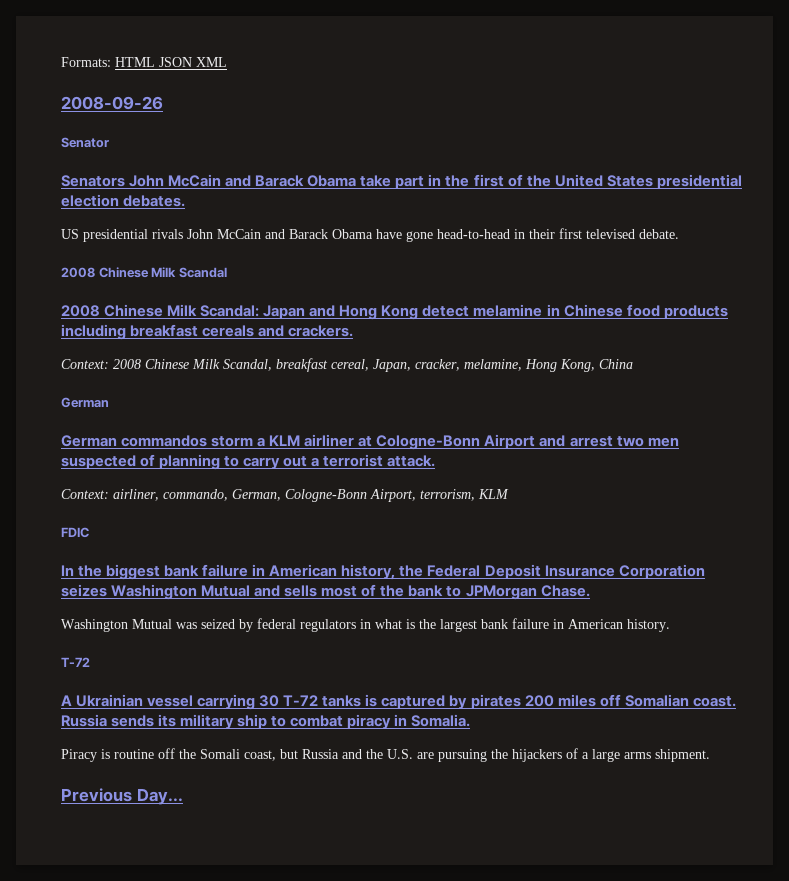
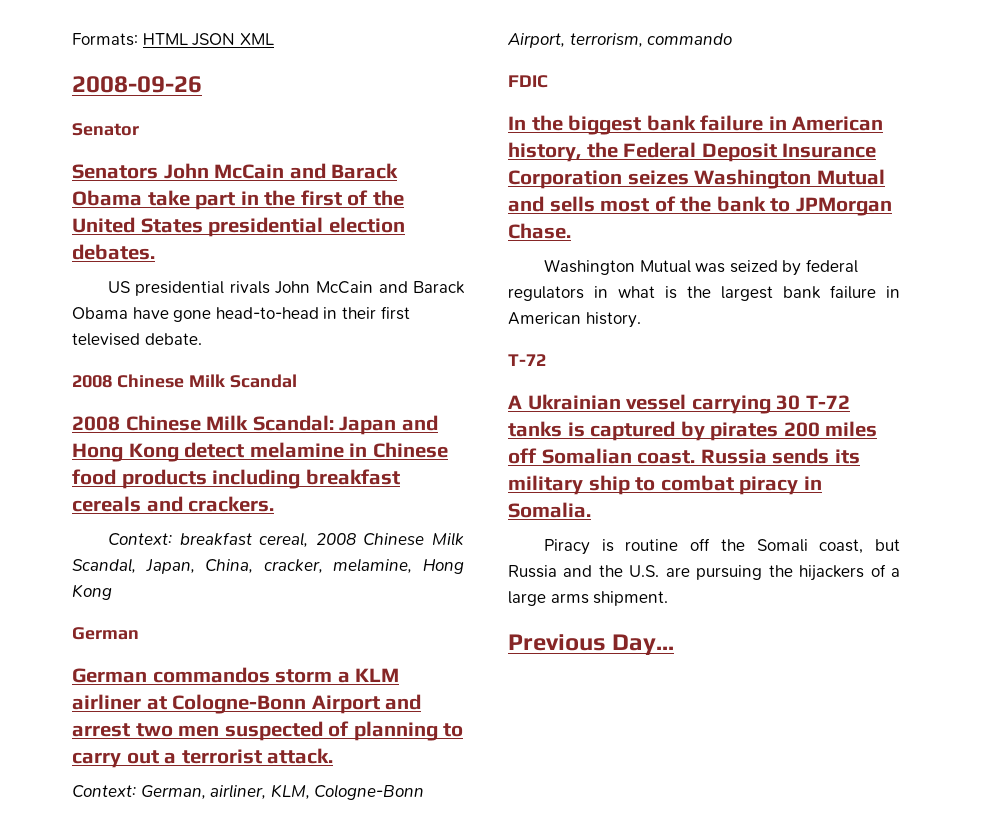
- Context: 2008 Chinese Milk Scandal, breakfast cereal, Japan, cracker, melamine, Hong Kong, China
+ Context: breakfast cereal, 2008 Chinese Milk Scandal, Japan, China, cracker, melamine, Hong Kong
- Context: airliner, commando, German, Cologne-Bonn Airport, terrorism, KLM
+ Context: German, airliner, KLM, Cologne-Bonn Airport, terrorism, commando

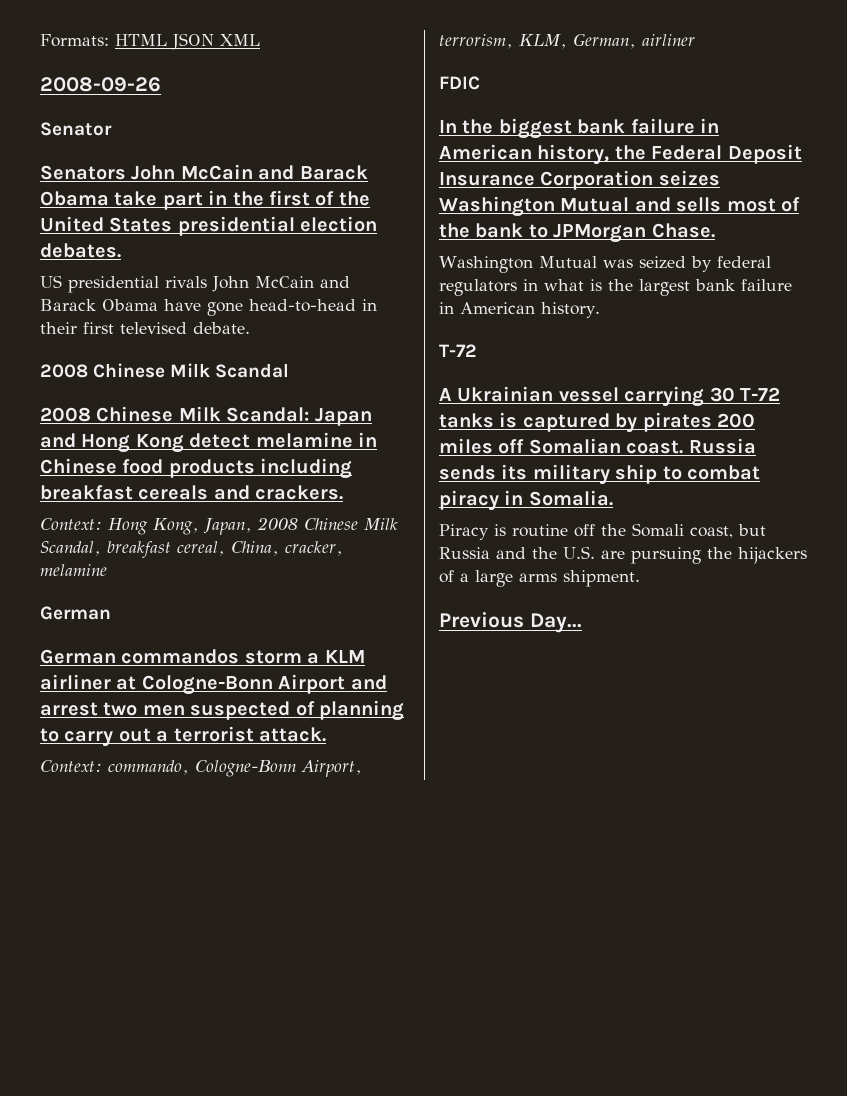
- Context: breakfast cereal, 2008 Chinese Milk Scandal, Japan, China, cracker, melamine, Hong Kong
+ Context: Hong Kong, Japan, 2008 Chinese Milk Scandal, breakfast cereal, China, cracker, melamine
- Context: German, airliner, KLM, Cologne-Bonn Airport, terrorism, commando
+ Context: commando, Cologne-Bonn Airport, terrorism, KLM, German, airliner

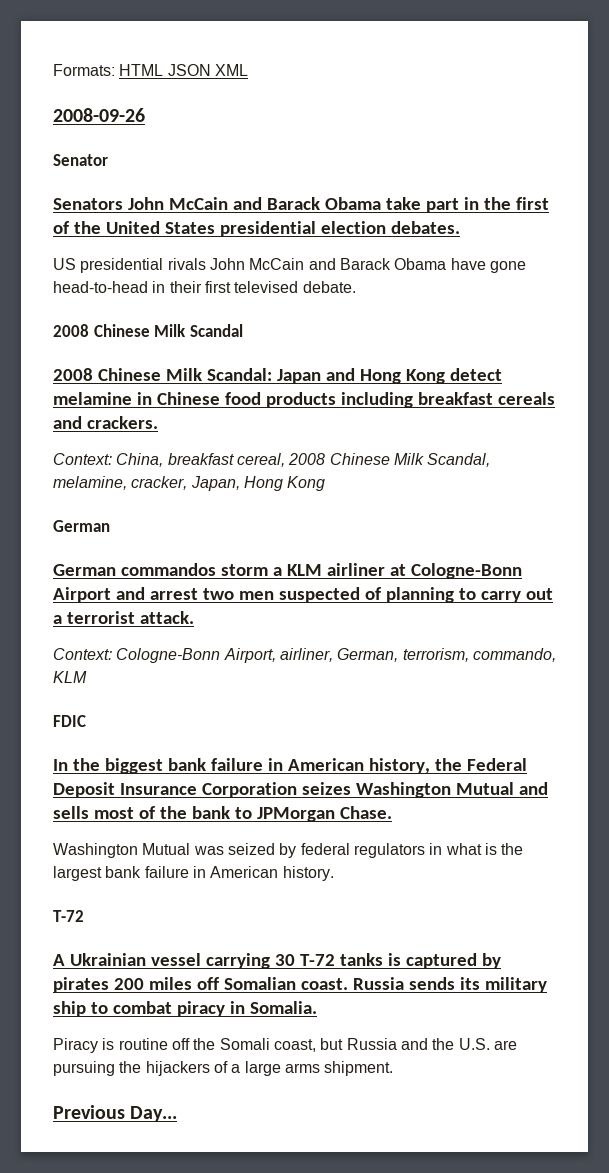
- Context: Hong Kong, Japan, 2008 Chinese Milk Scandal, breakfast cereal, China, cracker, melamine
+ Context: China, breakfast cereal, 2008 Chinese Milk Scandal, melamine, cracker, Japan, Hong Kong
- Context: commando, Cologne-Bonn Airport, terrorism, KLM, German, airliner
+ Context: Cologne-Bonn Airport, airliner, German, terrorism, commando, KLM

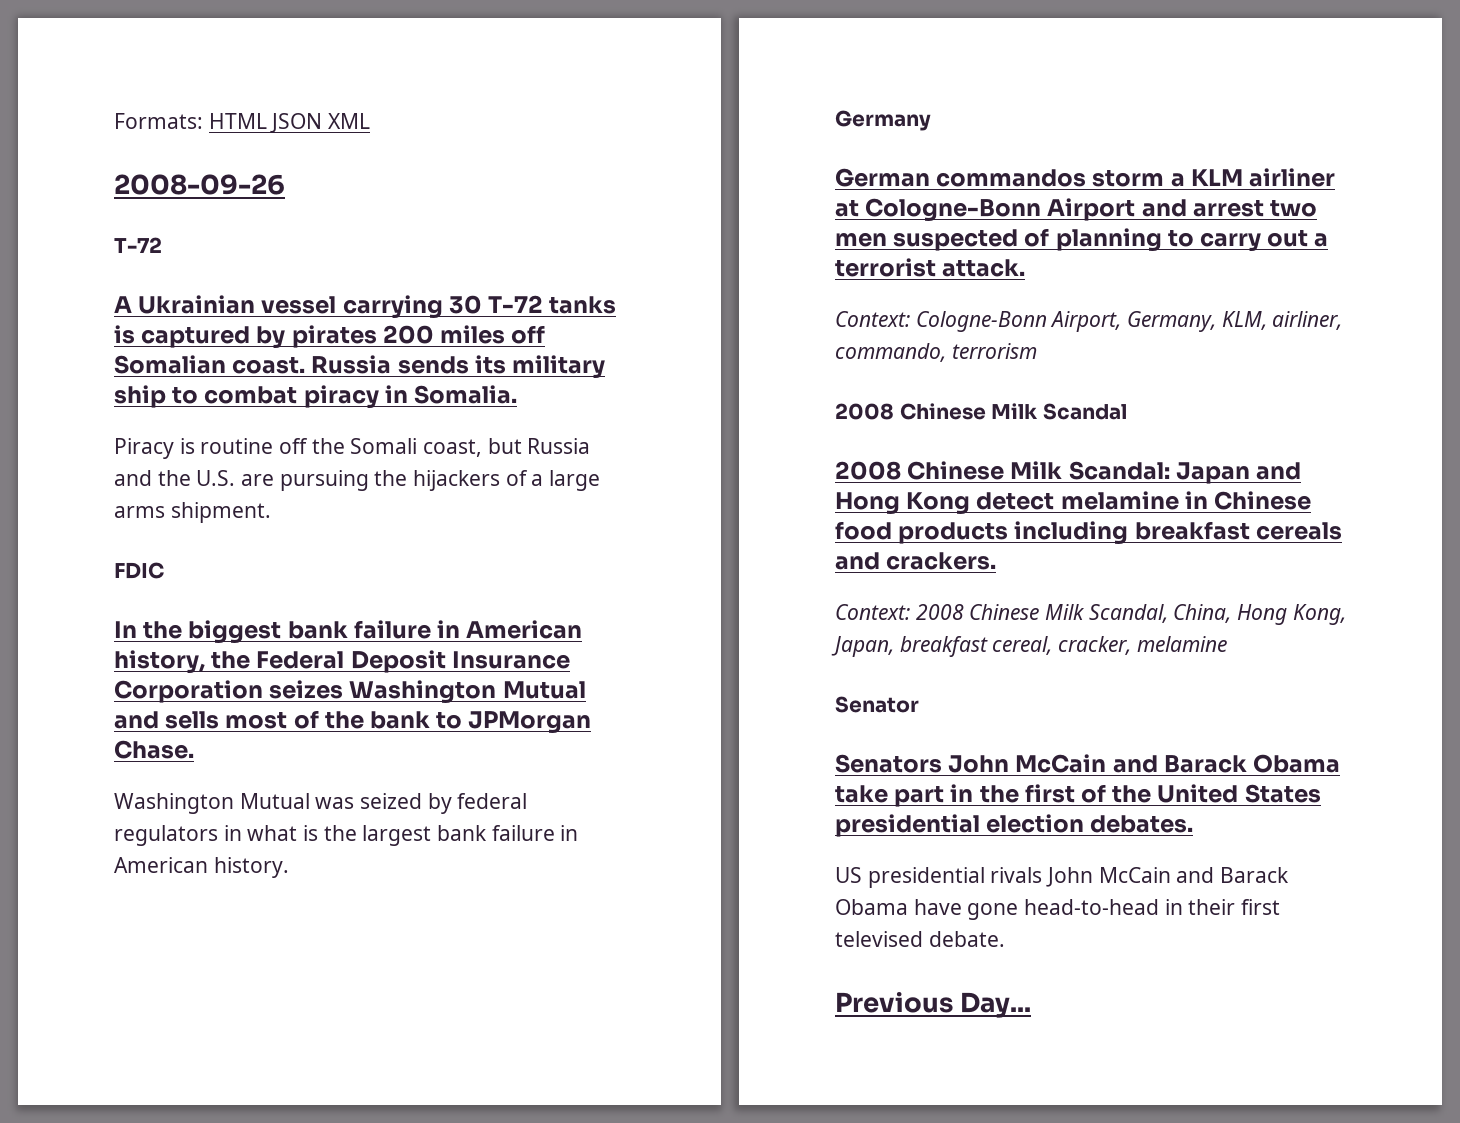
- Senator
- Senators John McCain and Barack Obama take part in the first of the United States presidential election debates.
- US presidential rivals John McCain and Barack Obama have gone head-to-head in their first televised debate.
- 2008 Chinese Milk Scandal
- 2008 Chinese Milk Scandal: Japan and Hong Kong detect melamine in Chinese food products including breakfast cereals and crackers.
- Context: China, breakfast cereal, 2008 Chinese Milk Scandal, melamine, cracker, Japan, Hong Kong
- German
- German commandos storm a KLM airliner at Cologne-Bonn Airport and arrest two men suspected of planning to carry out a terrorist attack.
- Context: Cologne-Bonn Airport, airliner, German, terrorism, commando, KLM
- FDIC
- In the biggest bank failure in American history, the Federal Deposit Insurance Corporation seizes Washington Mutual and sells most of the bank to JPMorgan Chase.
- Washington Mutual was seized by federal regulators in what is the largest bank failure in American history.
+ FDIC
+ In the biggest bank failure in American history, the Federal Deposit Insurance Corporation seizes Washington Mutual and sells most of the bank to JPMorgan Chase.
+ Washington Mutual was seized by federal regulators in what is the largest bank failure in American history.
+ Germany
+ German commandos storm a KLM airliner at Cologne-Bonn Airport and arrest two men suspected of planning to carry out a terrorist attack.
+ Context: Cologne-Bonn Airport, Germany, KLM, airliner, commando, terrorism
+ 2008 Chinese Milk Scandal
+ 2008 Chinese Milk Scandal: Japan and Hong Kong detect melamine in Chinese food products including breakfast cereals and crackers.
+ Context: 2008 Chinese Milk Scandal, China, Hong Kong, Japan, breakfast cereal, cracker, melamine
+ Senator
+ Senators John McCain and Barack Obama take part in the first of the United States presidential election debates.
+ US presidential rivals John McCain and Barack Obama have gone head-to-head in their first televised debate.

